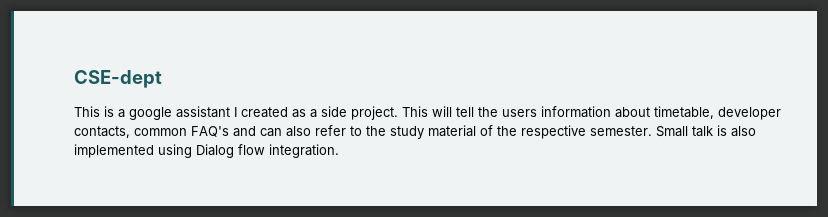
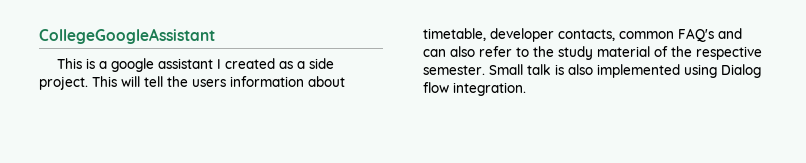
- CSE-dept
+ CollegeGoogleAssistant

